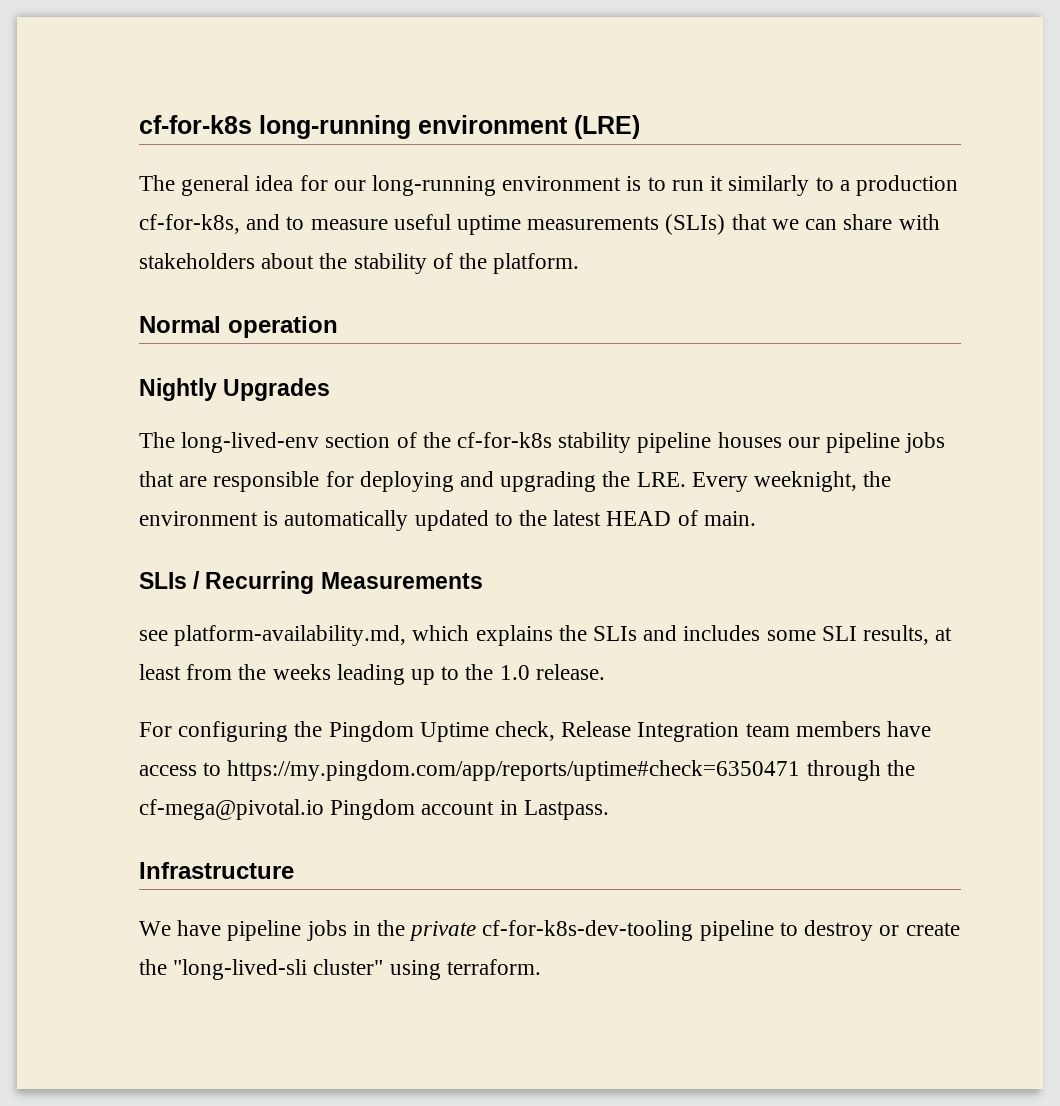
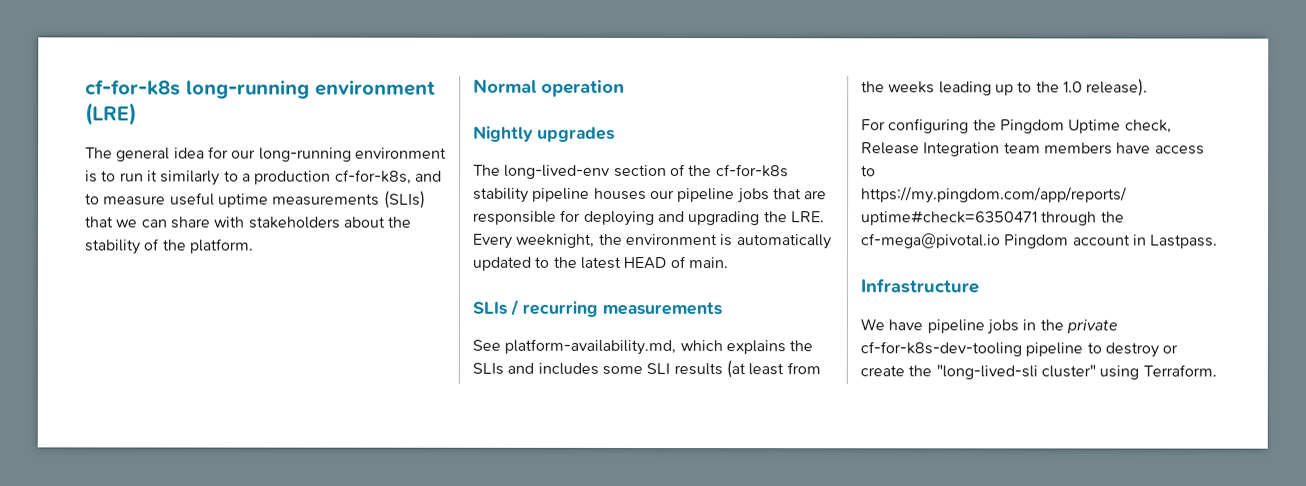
- Nightly Upgrades
+ Nightly upgrades
- SLIs / Recurring Measurements
- see platform-availability.md, which explains the SLIs and includes some SLI results, at least from the weeks leading up to the 1.0 release.
+ SLIs / recurring measurements
+ See platform-availability.md, which explains the SLIs and includes some SLI results (at least from the weeks leading up to the 1.0 release).
- We have pipeline jobs in the private cf-for-k8s-dev-tooling pipeline to destroy or create the "long-lived-sli cluster" using terraform.
+ We have pipeline jobs in the private cf-for-k8s-dev-tooling pipeline to destroy or create the "long-lived-sli cluster" using Terraform.

